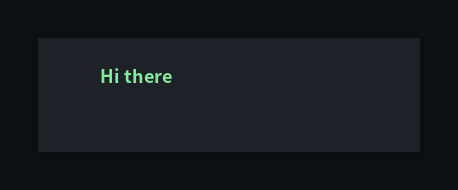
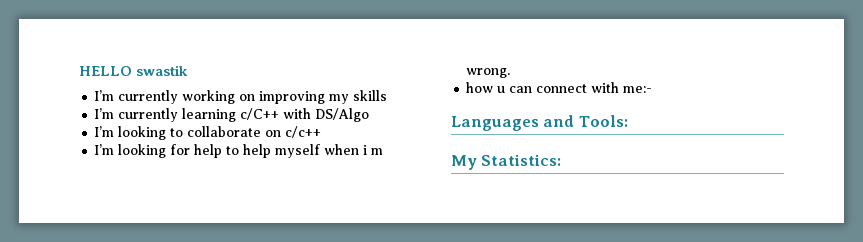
- Hi there
+ HELLO swastik
+ I’m currently working on improving my skills
+ I’m currently learning c/C++ with DS/Algo
+ I’m looking to collaborate on c/c++
+ I’m looking for help to help myself when i m wrong.
+ how u can connect with me:-
+ Languages and Tools:
+ My Statistics:

